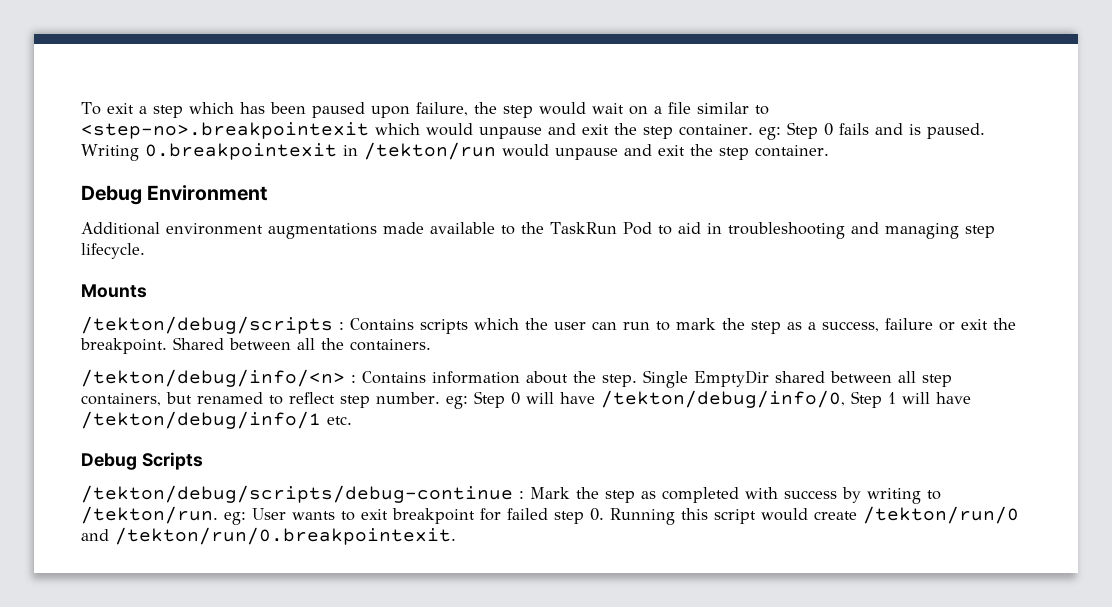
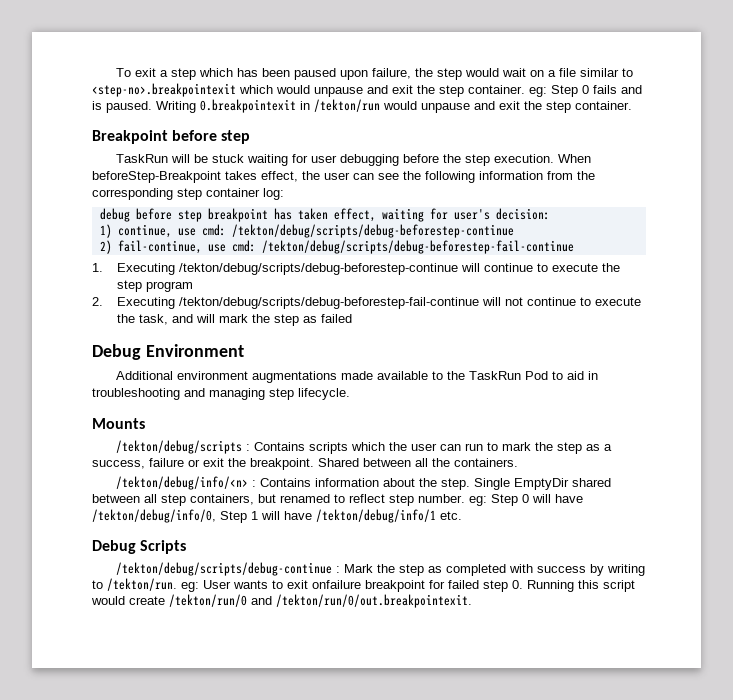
+ Breakpoint before step
+ TaskRun will be stuck waiting for user debugging before the step execution. When beforeStep-Breakpoint takes effect, the user can see the following information from the corresponding step container log:
+ debug before step breakpoint has taken effect, waiting for user's decision:
+ 1) continue, use cmd: /tekton/debug/scripts/debug-beforestep-continue
+ 2) fail-continue, use cmd: /tekton/debug/scripts/debug-beforestep-fail-continue
+ 1. Executing /tekton/debug/scripts/debug-beforestep-continue will continue to execute the step program
+ 2. Executing /tekton/debug/scripts/debug-beforestep-fail-continue will not continue to execute the task, and will mark the step as failed
- /tekton/debug/scripts/debug-continue : Mark the step as completed with success by writing to /tekton/run. eg: User wants to exit breakpoint for failed step 0. Running this script would create /tekton/run/0 and /tekton/run/0.breakpointexit.
+ /tekton/debug/scripts/debug-continue : Mark the step as completed with success by writing to /tekton/run. eg: User wants to exit onfailure breakpoint for failed step 0. Running this script would create /tekton/run/0 and /tekton/run/0/out.breakpointexit.

